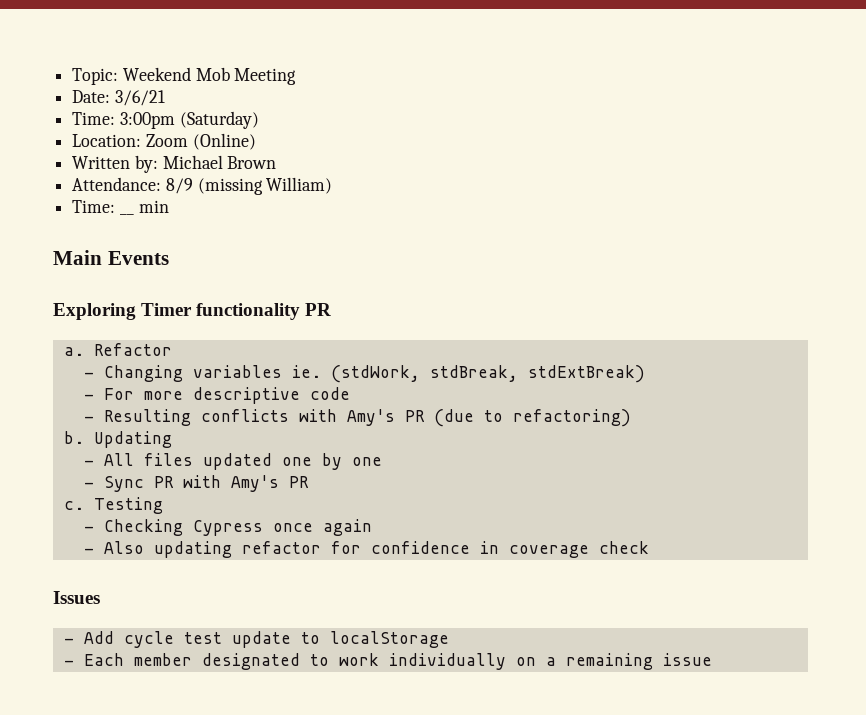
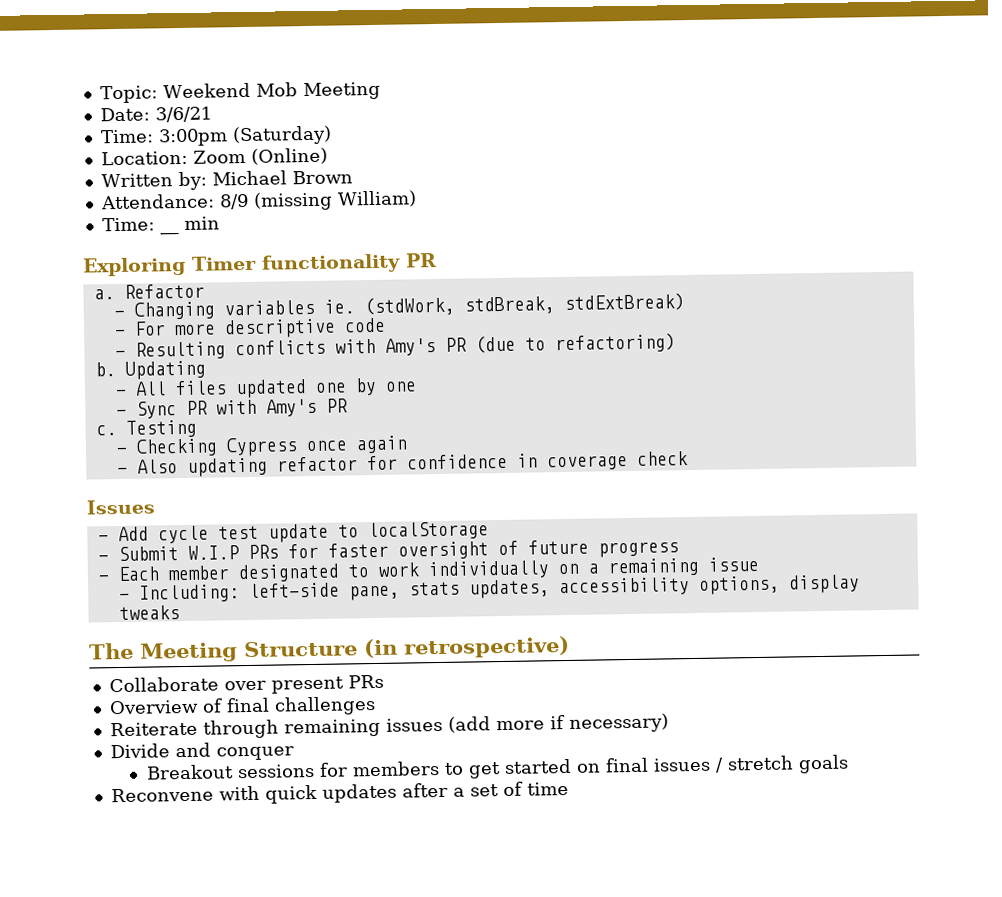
- Main Events
+ - Submit W.I.P PRs for faster oversight of future progress
+ - Including: left-side pane, stats updates, accessibility options, display tweaks
+ The Meeting Structure (in retrospective)
+ Collaborate over present PRs
+ Overview of final challenges
+ Reiterate through remaining issues (add more if necessary)
+ Divide and conquer
+ Breakout sessions for members to get started on final issues / stretch goals
+ Reconvene with quick updates after a set of time

